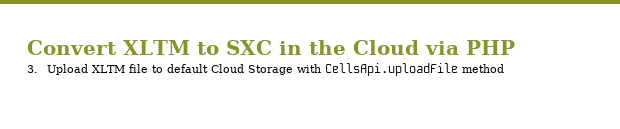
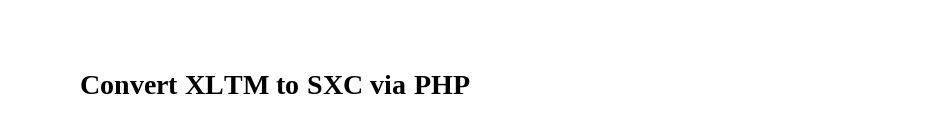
- Convert XLTM to SXC in the Cloud via PHP
+ Convert XLTM to SXC via PHP
- 3. Upload XLTM file to default Cloud Storage with CellsApi.uploadFile method

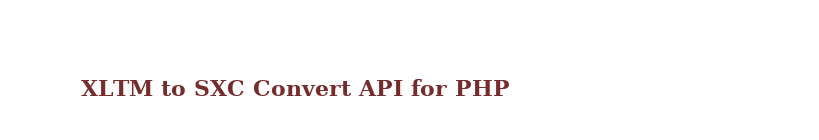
- Convert XLTM to SXC via PHP
+ XLTM to SXC Convert API for PHP

